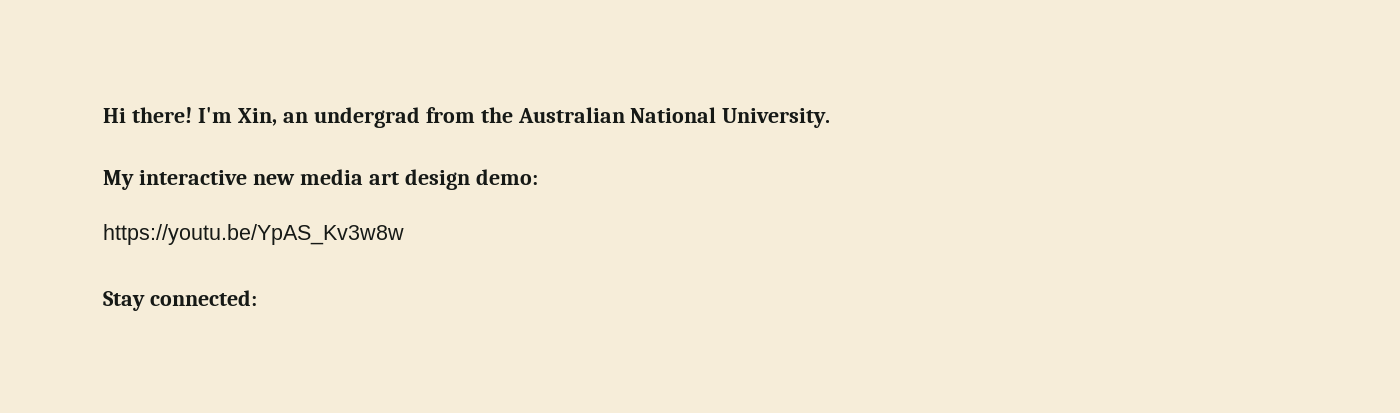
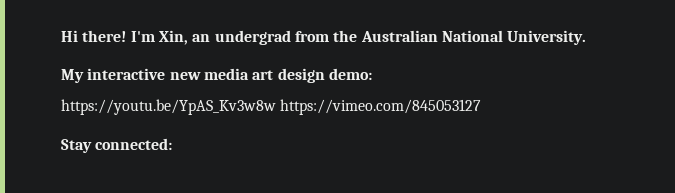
- https://youtu.be/YpAS_Kv3w8w
+ https://youtu.be/YpAS_Kv3w8w https://vimeo.com/845053127

